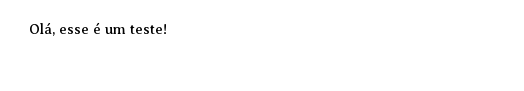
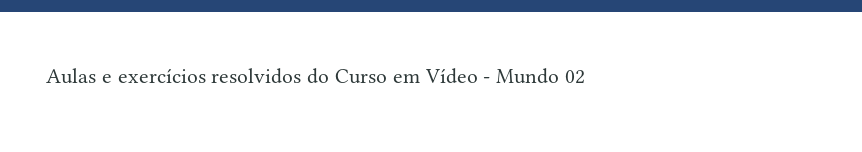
- Olá, esse é um teste!
+ Aulas e exercícios resolvidos do Curso em Vídeo - Mundo 02

